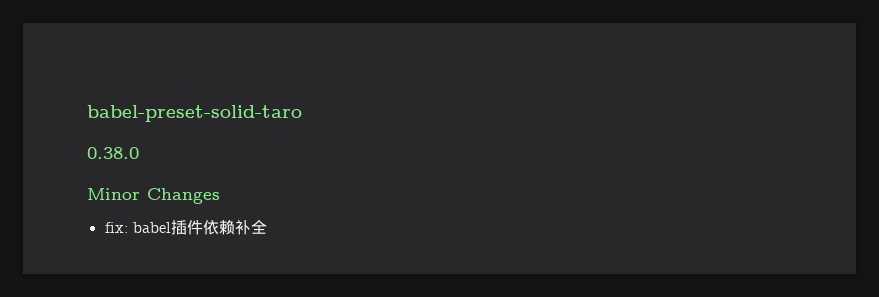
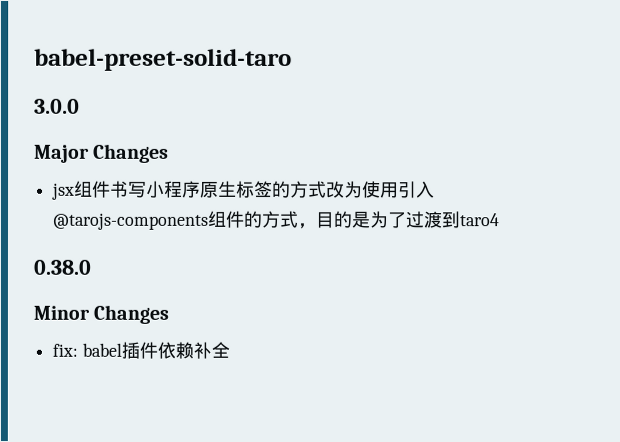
+ 3.0.0
+ Major Changes
+ jsx组件书写小程序原生标签的方式改为使用引入@tarojs-components组件的方式，目的是为了过渡到taro4

